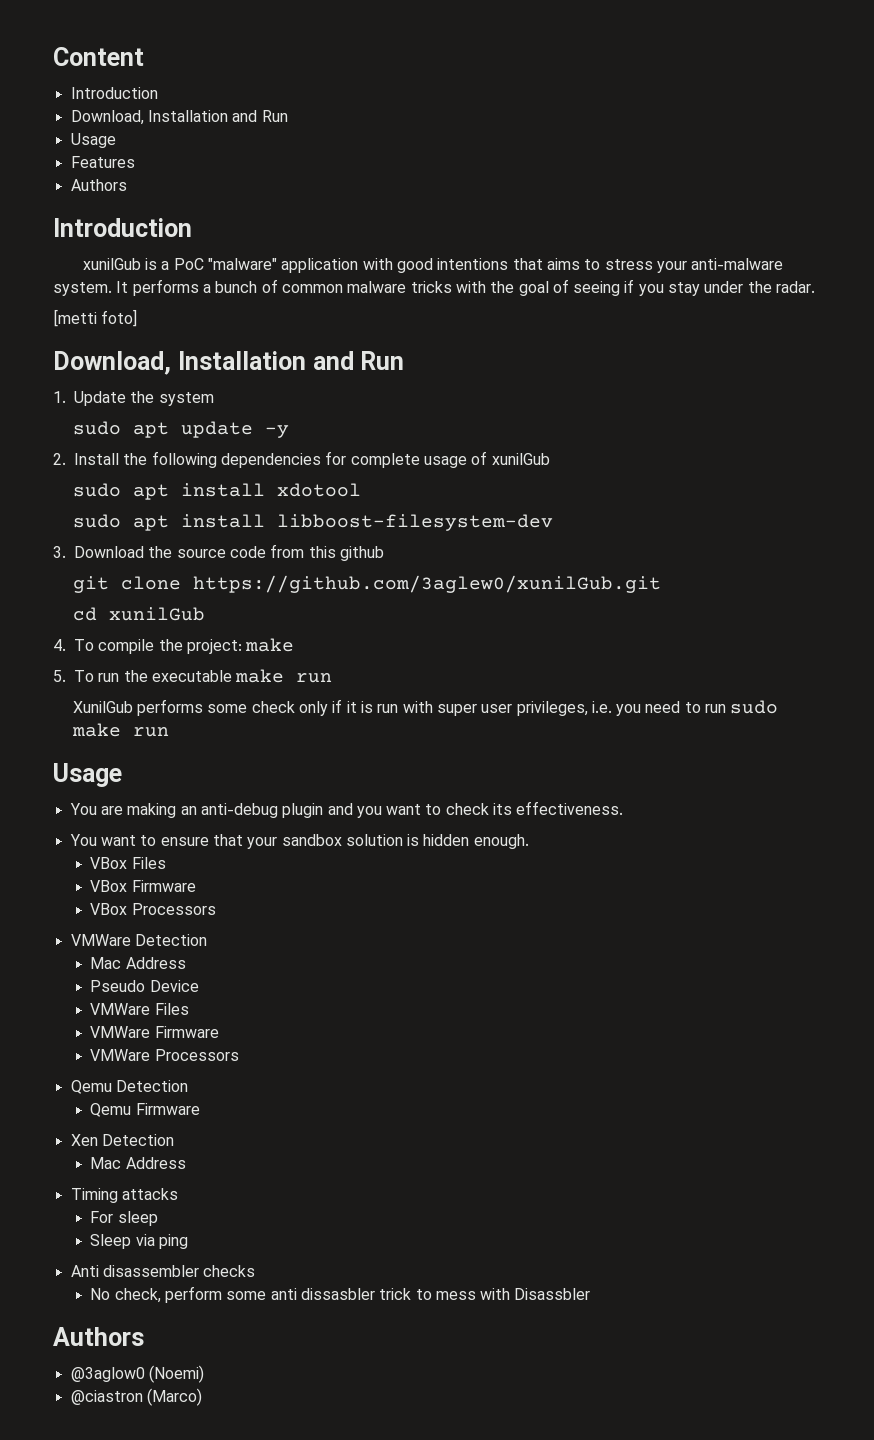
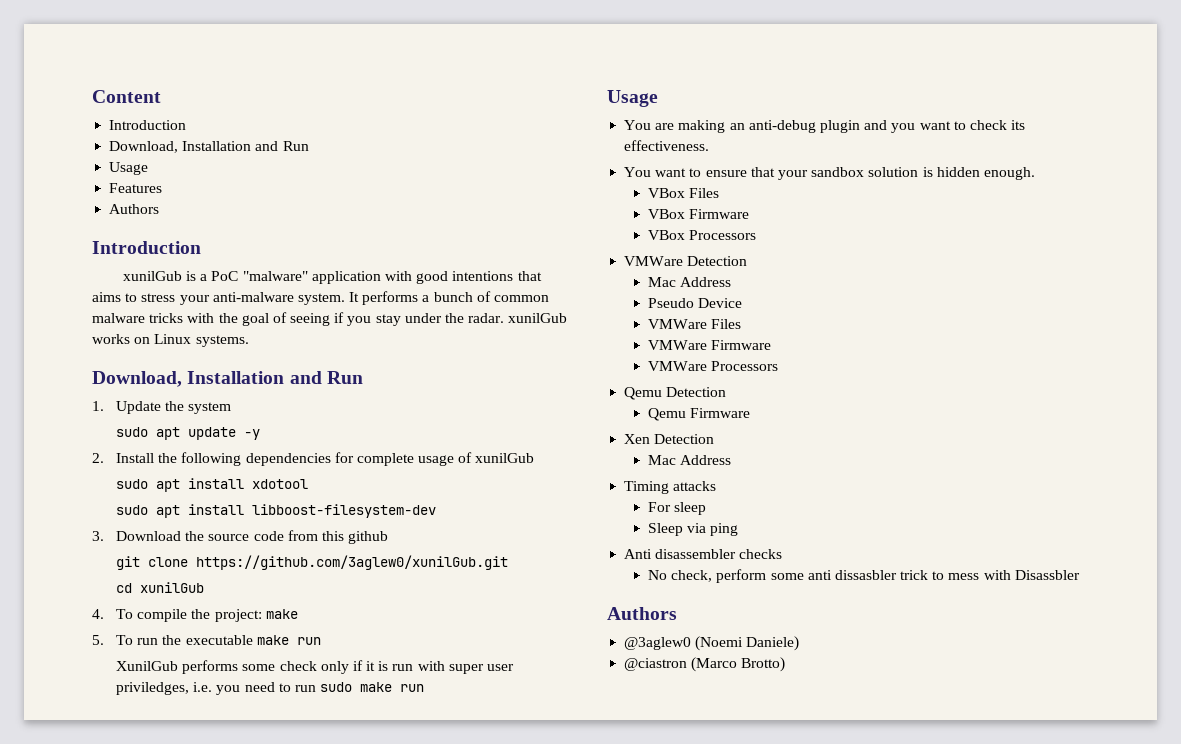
- It performs a bunch of common malware tricks with the goal of seeing if you stay under the radar.
- [metti foto]
+ It performs a bunch of common malware tricks with the goal of seeing if you stay under the radar. xunilGub works on Linux systems.
- XunilGub performs some check only if it is run with super user privileges, i.e. you need to run sudo make run
+ XunilGub performs some check only if it is run with super user priviledges, i.e. you need to run sudo make run
- @3aglow0 (Noemi)
+ @3aglew0 (Noemi Daniele)
- @ciastron (Marco)
+ @ciastron (Marco Brotto)

